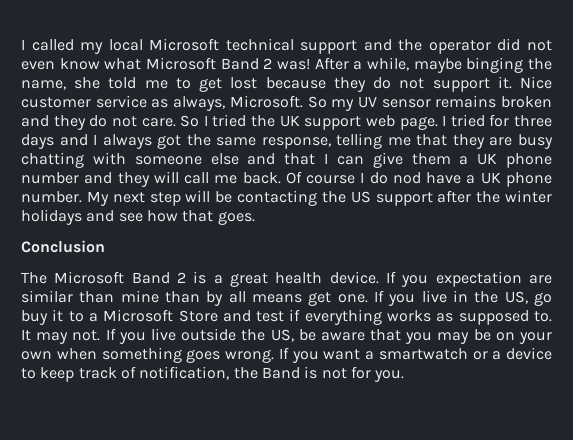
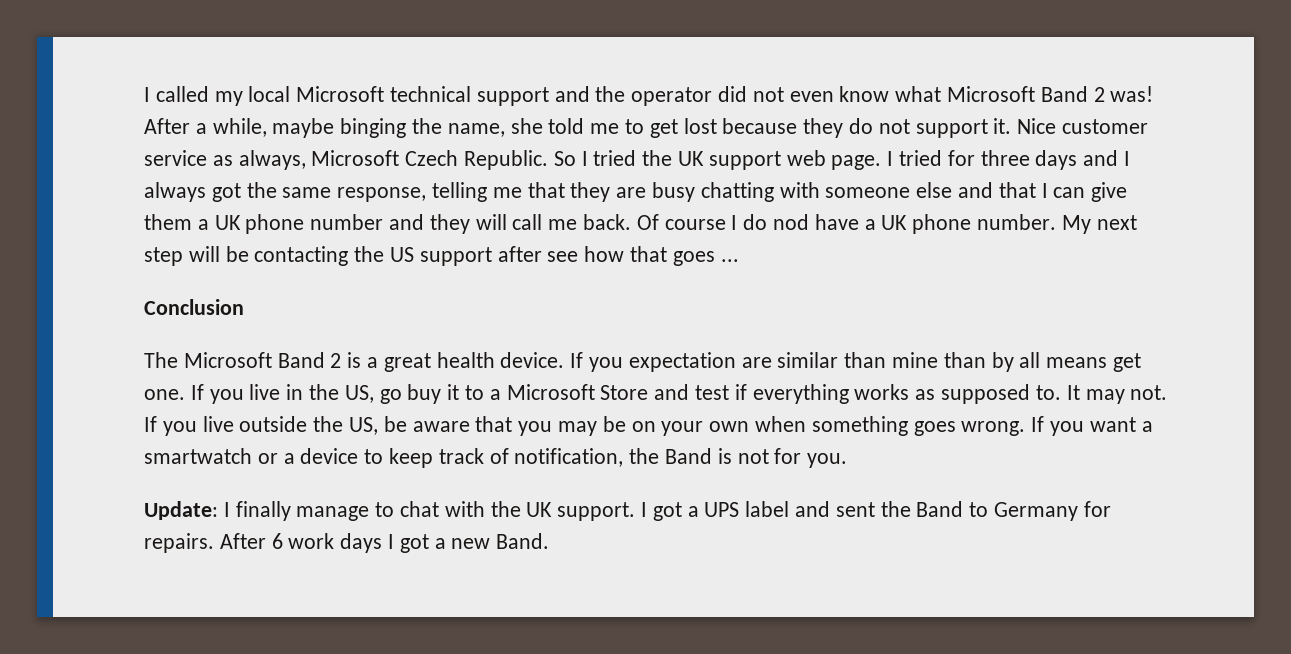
- Nice customer service as always, Microsoft. So my UV sensor remains broken and they do not care.
+ Nice customer service as always, Microsoft Czech Republic.
- My next step will be contacting the US support after the winter holidays and see how that goes.
+ My next step will be contacting the US support after see how that goes ...
+ Update: I finally manage to chat with the UK support. I got a UPS label and sent the Band to Germany for repairs. After 6 work days I got a new Band.

